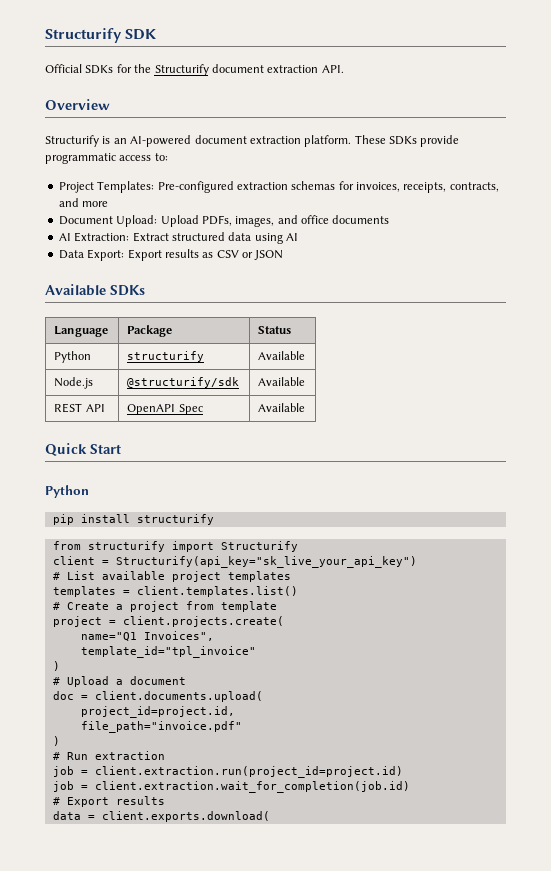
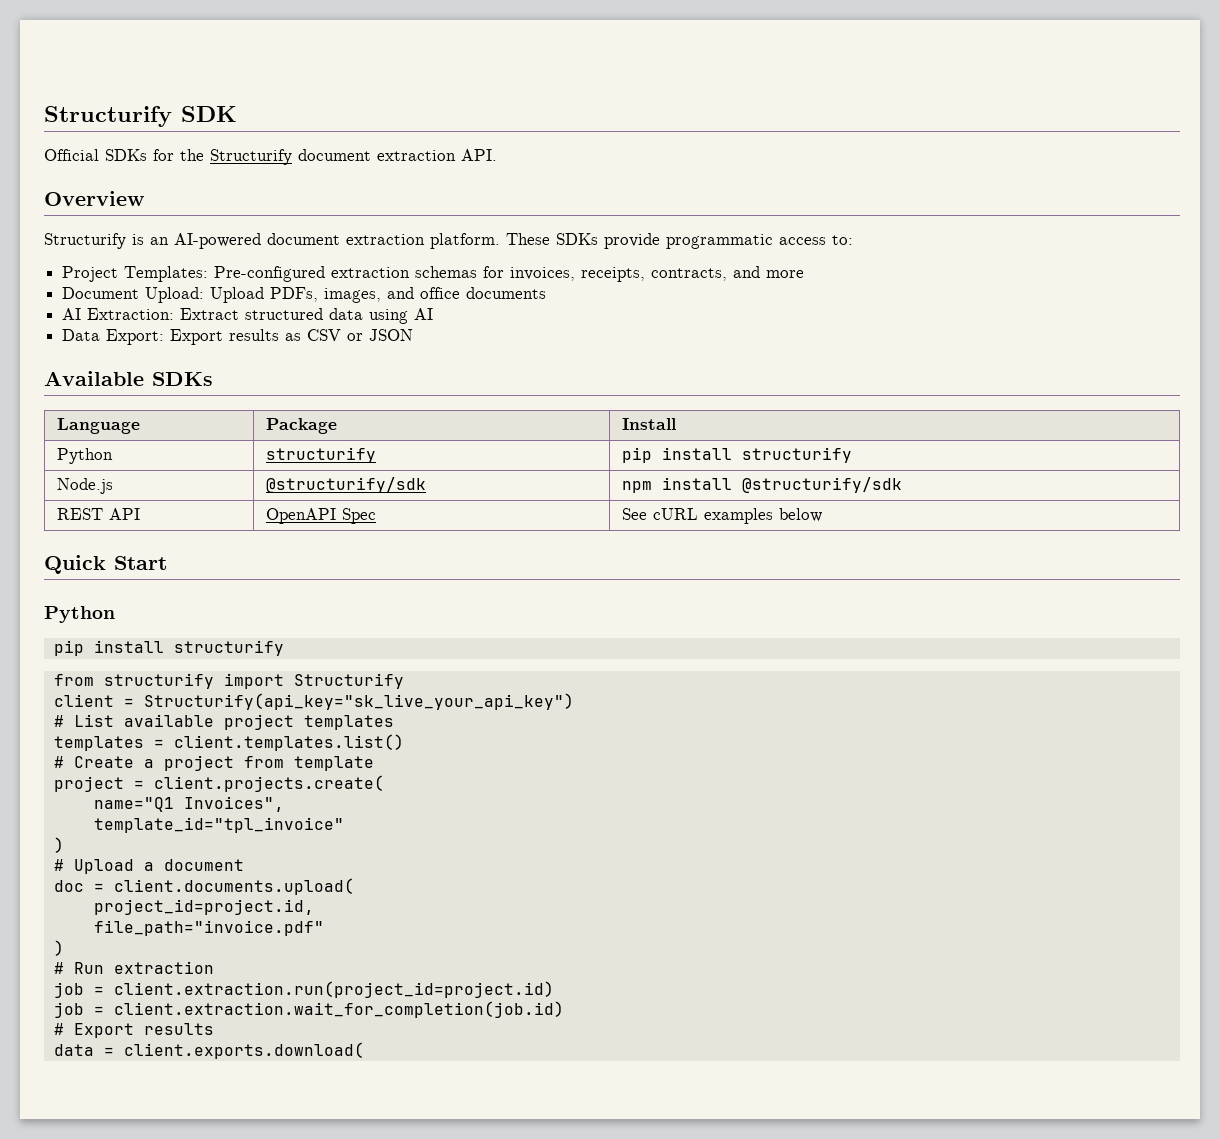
- Language | Package | Status
+ Language | Package | Install
- Python | structurify | Available
+ Python | structurify | pip install structurify
- Node.js | @structurify/sdk | Available
+ Node.js | @structurify/sdk | npm install @structurify/sdk
- REST API | OpenAPI Spec | Available
+ REST API | OpenAPI Spec | See cURL examples below

